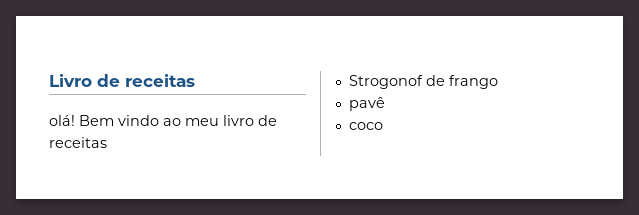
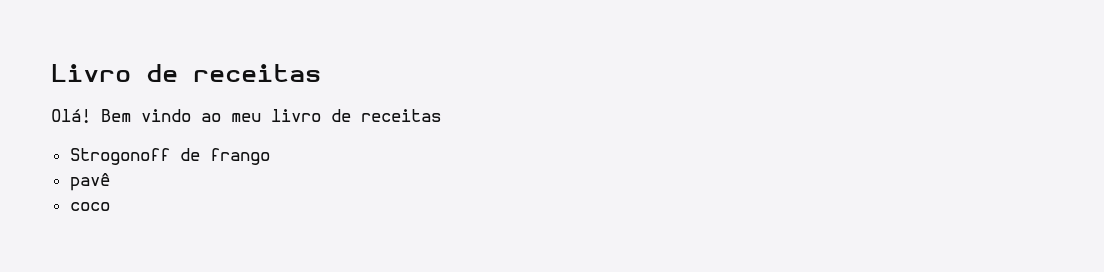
- olá!
+ Olá!
- Strogonof de frango
+ Strogonoff de frango

